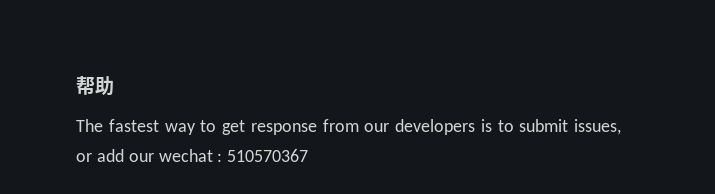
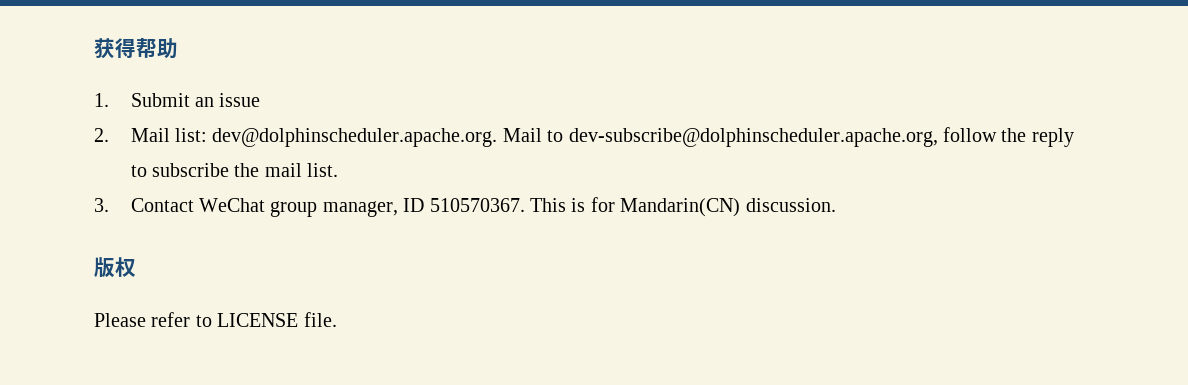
- 帮助
+ 获得帮助
- The fastest way to get response from our developers is to submit issues, or add our wechat : 510570367
+ 1. Submit an issue
+ 2. Mail list: dev@dolphinscheduler.apache.org. Mail to dev-subscribe@dolphinscheduler.apache.org, follow the reply to subscribe the mail list.
+ 3. Contact WeChat group manager, ID 510570367. This is for Mandarin(CN) discussion.
+ 版权
+ Please refer to LICENSE file.

